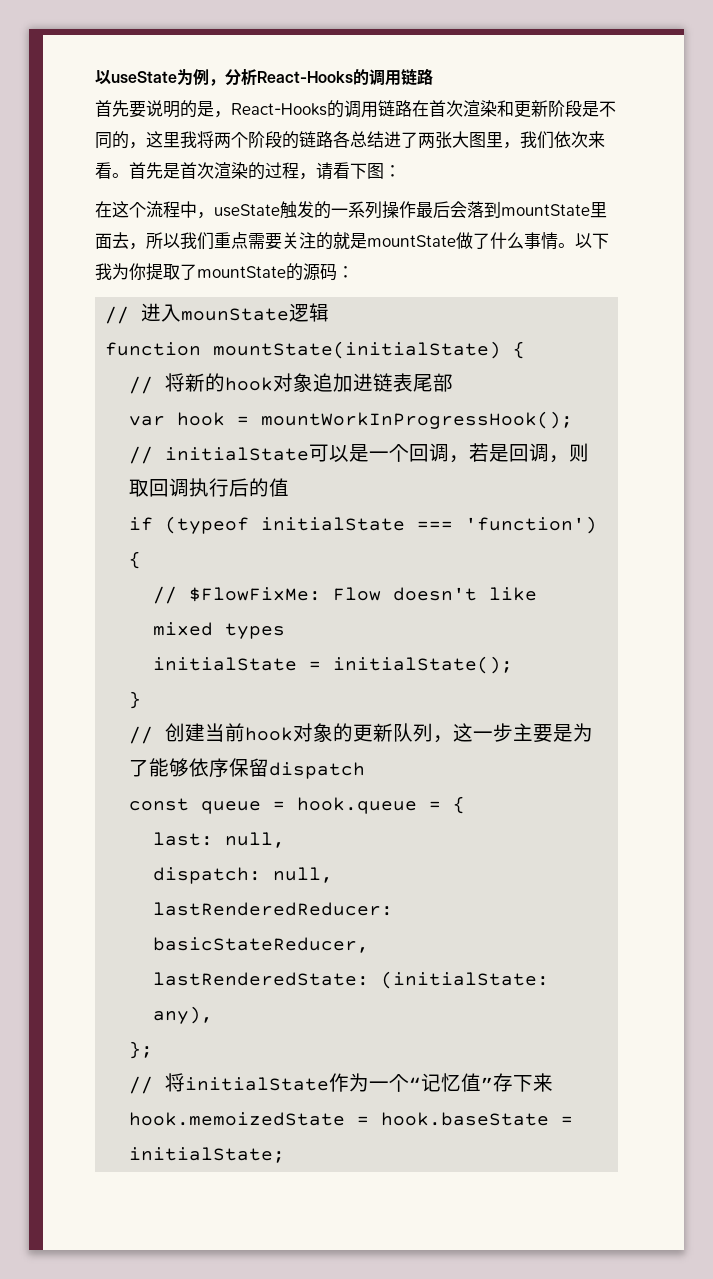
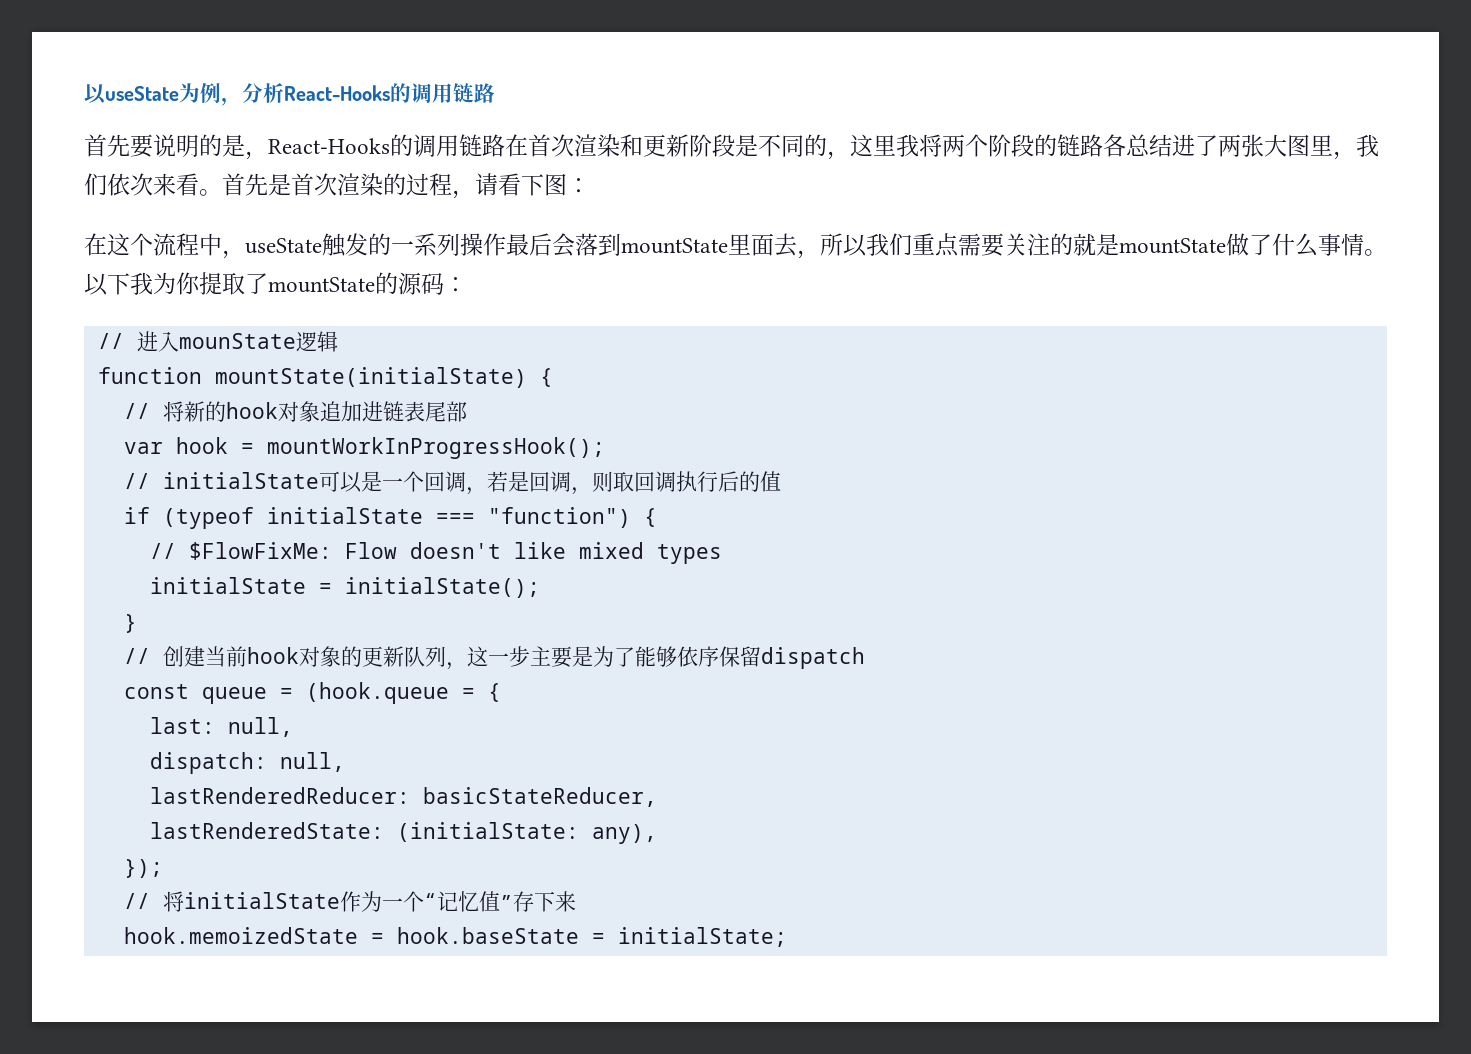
- if (typeof initialState === 'function') {
+ if (typeof initialState === "function") {
- const queue = hook.queue = {
+ const queue = (hook.queue = {
- };
+ });

